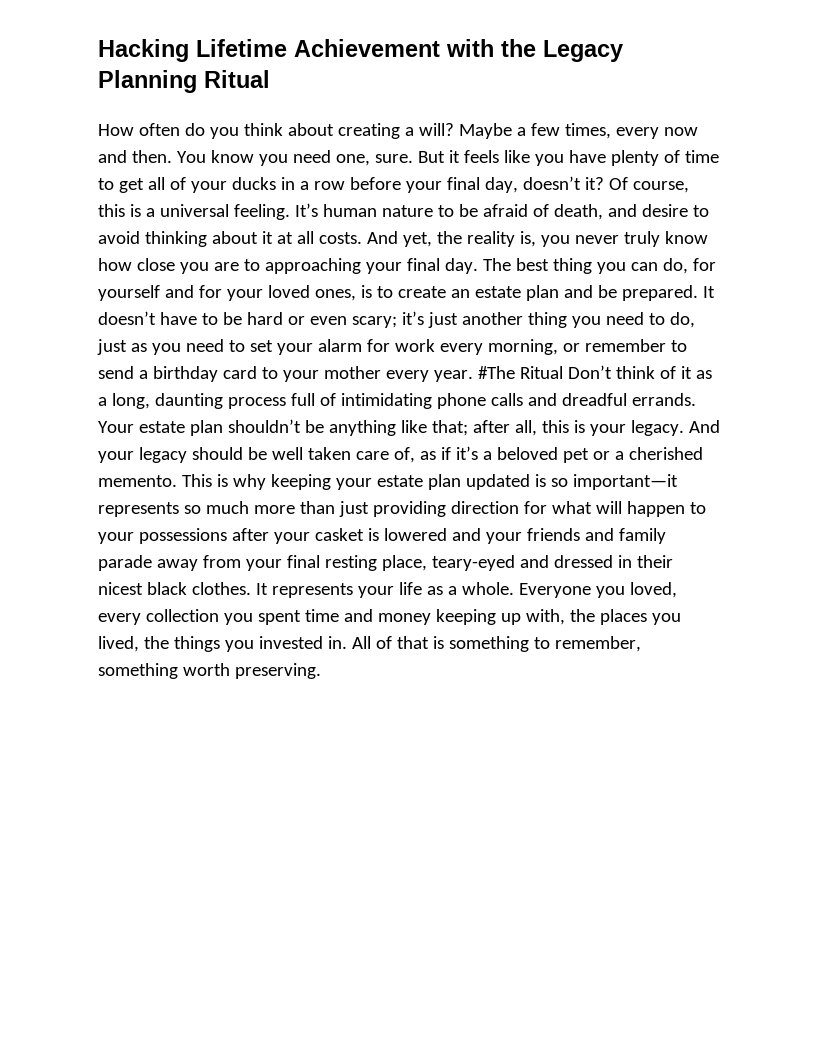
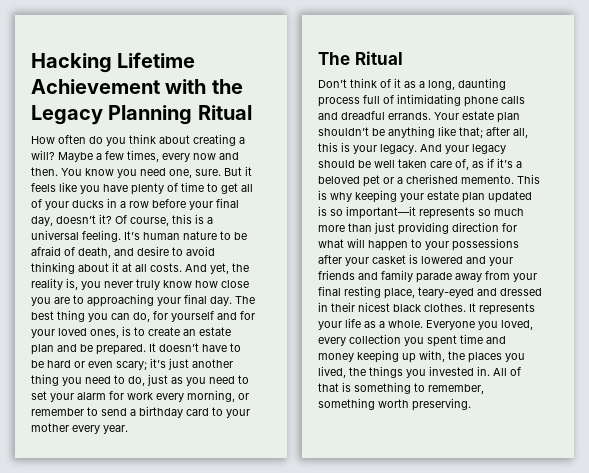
- It doesn’t have to be hard or even scary; it’s just another thing you need to do, just as you need to set your alarm for work every morning, or remember to send a birthday card to your mother every year. #The Ritual Don’t think of it as a long, daunting process full of intimidating phone calls and dreadful errands.
+ It doesn’t have to be hard or even scary; it’s just another thing you need to do, just as you need to set your alarm for work every morning, or remember to send a birthday card to your mother every year.
+ The Ritual
+ Don’t think of it as a long, daunting process full of intimidating phone calls and dreadful errands.

